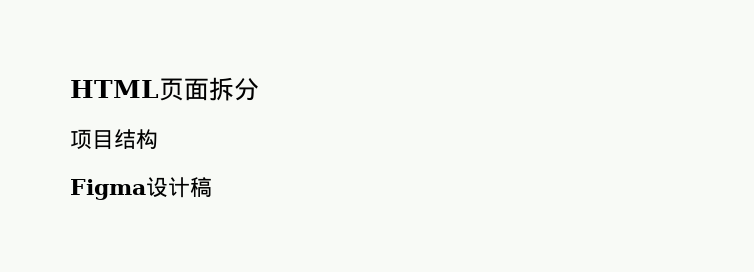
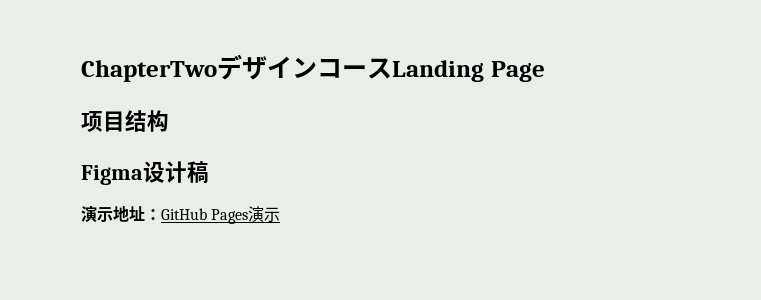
- HTML页面拆分
+ ChapterTwoデザインコースLanding Page
+ 演示地址：GitHub Pages演示

